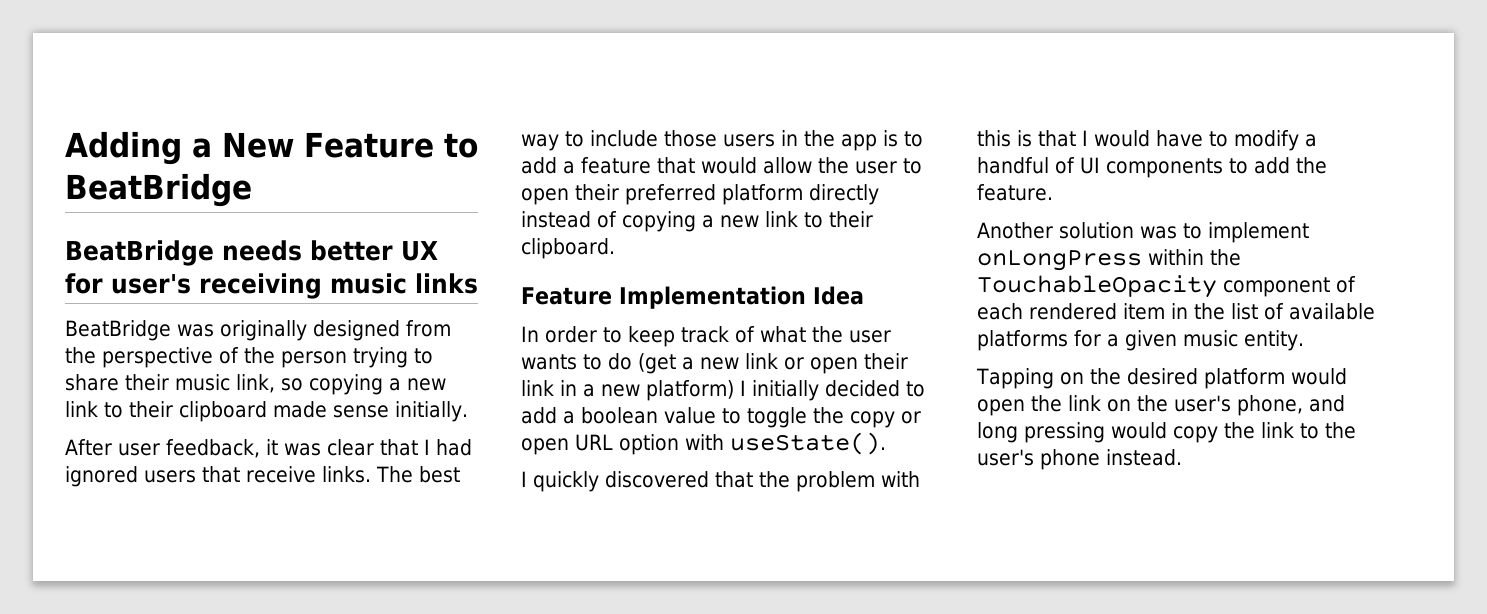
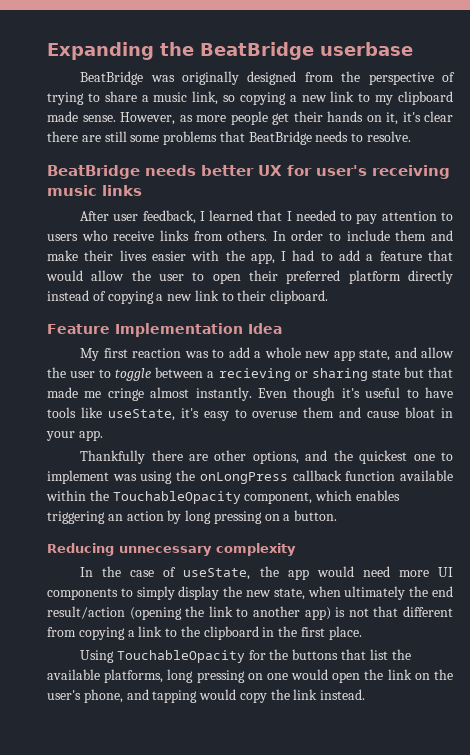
- Adding a New Feature to BeatBridge
+ Expanding the BeatBridge userbase
+ BeatBridge was originally designed from the perspective of trying to share a music link, so copying a new link to my clipboard made sense. However, as more people get their hands on it, it's clear there are still some problems that BeatBridge needs to resolve.
- BeatBridge was originally designed from the perspective of the person trying to share their music link, so copying a new link to their clipboard made sense initially.
- After user feedback, it was clear that I had ignored users that receive links. The best way to include those users in the app is to add a feature that would allow the user to open their preferred platform directly instead of copying a new link to their clipboard.
+ After user feedback, I learned that I needed to pay attention to users who receive links from others. In order to include them and make their lives easier with the app, I had to add a feature that would allow the user to open their preferred platform directly instead of copying a new link to their clipboard.
- In order to keep track of what the user wants to do (get a new link or open their link in a new platform) I initially decided to add a boolean value to toggle the copy or open URL option with useState().
- I quickly discovered that the problem with this is that I would have to modify a handful of UI components to add the feature.
- Another solution was to implement onLongPress within the TouchableOpacity component of each rendered item in the list of available platforms for a given music entity.
- Tapping on the desired platform would open the link on the user's phone, and long pressing would copy the link to the user's phone instead.
+ My first reaction was to add a whole new app state, and allow the user to toggle between a recieving or sharing state but that made me cringe almost instantly. Even though it's useful to have tools like useState, it's easy to overuse them and cause bloat in your app.
+ Thankfully there are other options, and the quickest one to implement was using the onLongPress callback function available within the TouchableOpacity component, which enables triggering an action by long pressing on a button.
+ Reducing unnecessary complexity
+ In the case of useState, the app would need more UI components to simply display the new state, when ultimately the end result/action (opening the link to another app) is not that different from copying a link to the clipboard in the first place.
+ Using TouchableOpacity for the buttons that list the available platforms, long pressing on one would open the link on the user's phone, and tapping would copy the link instead.

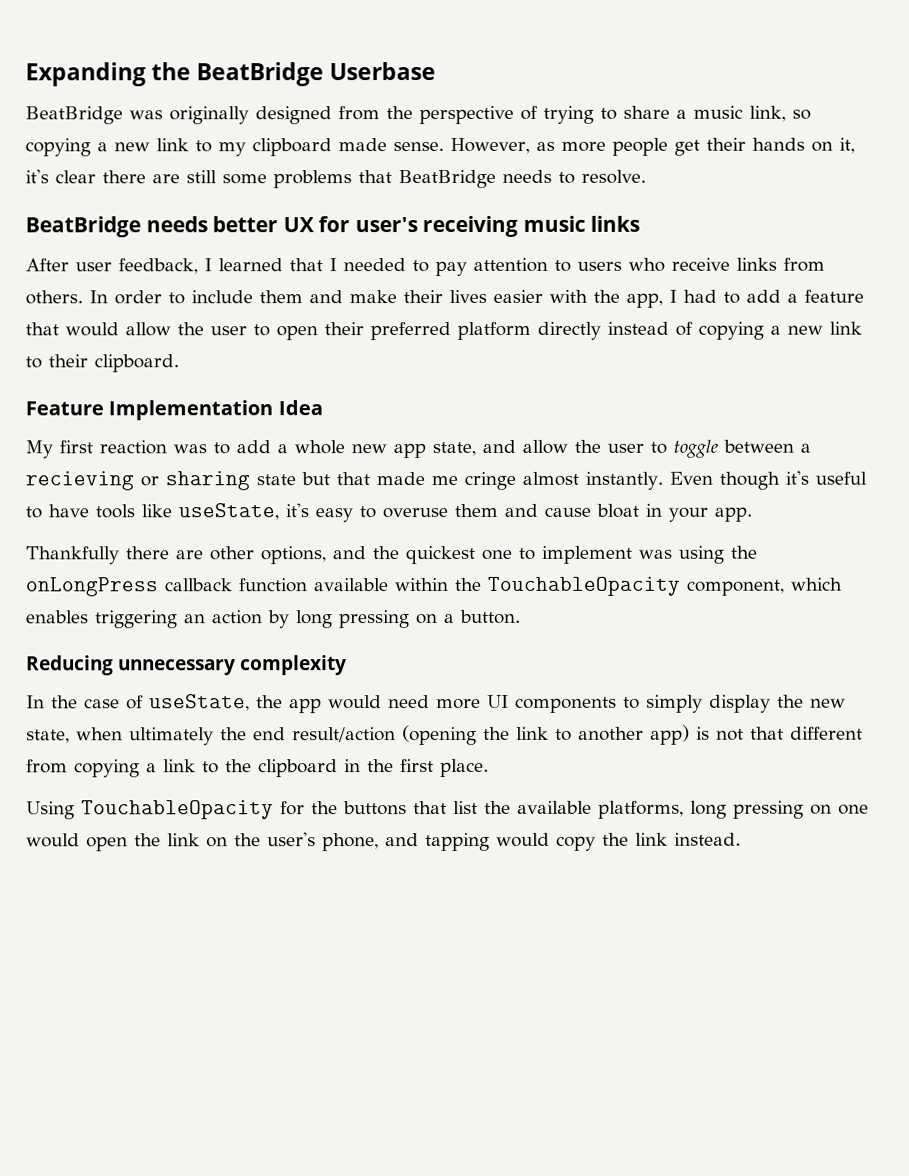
- Expanding the BeatBridge userbase
+ Expanding the BeatBridge Userbase

